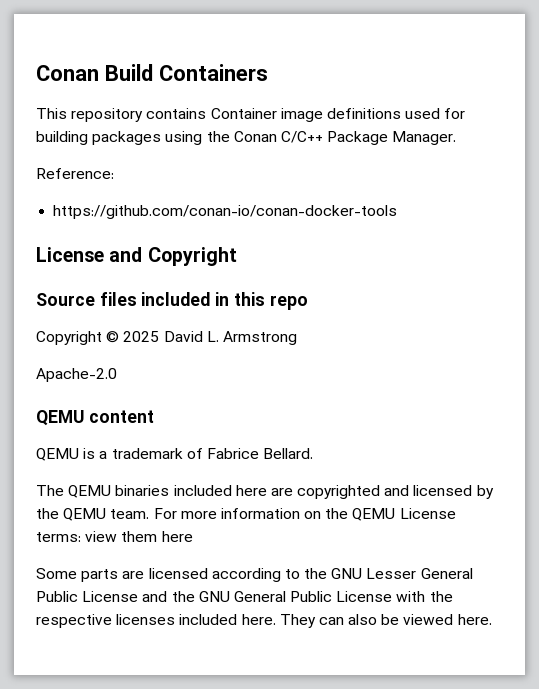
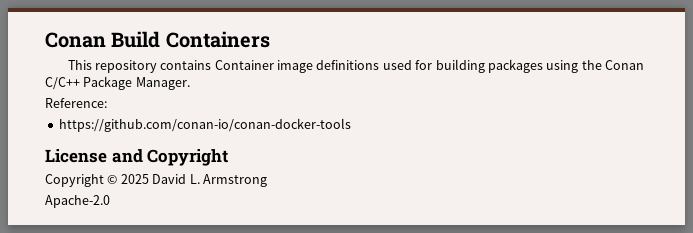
- Source files included in this repo
- QEMU content
- QEMU is a trademark of Fabrice Bellard.
- The QEMU binaries included here are copyrighted and licensed by the QEMU team. For more information on the QEMU License terms: view them here
- Some parts are licensed according to the GNU Lesser General Public License and the GNU General Public License with the respective licenses included here. They can also be viewed here.

